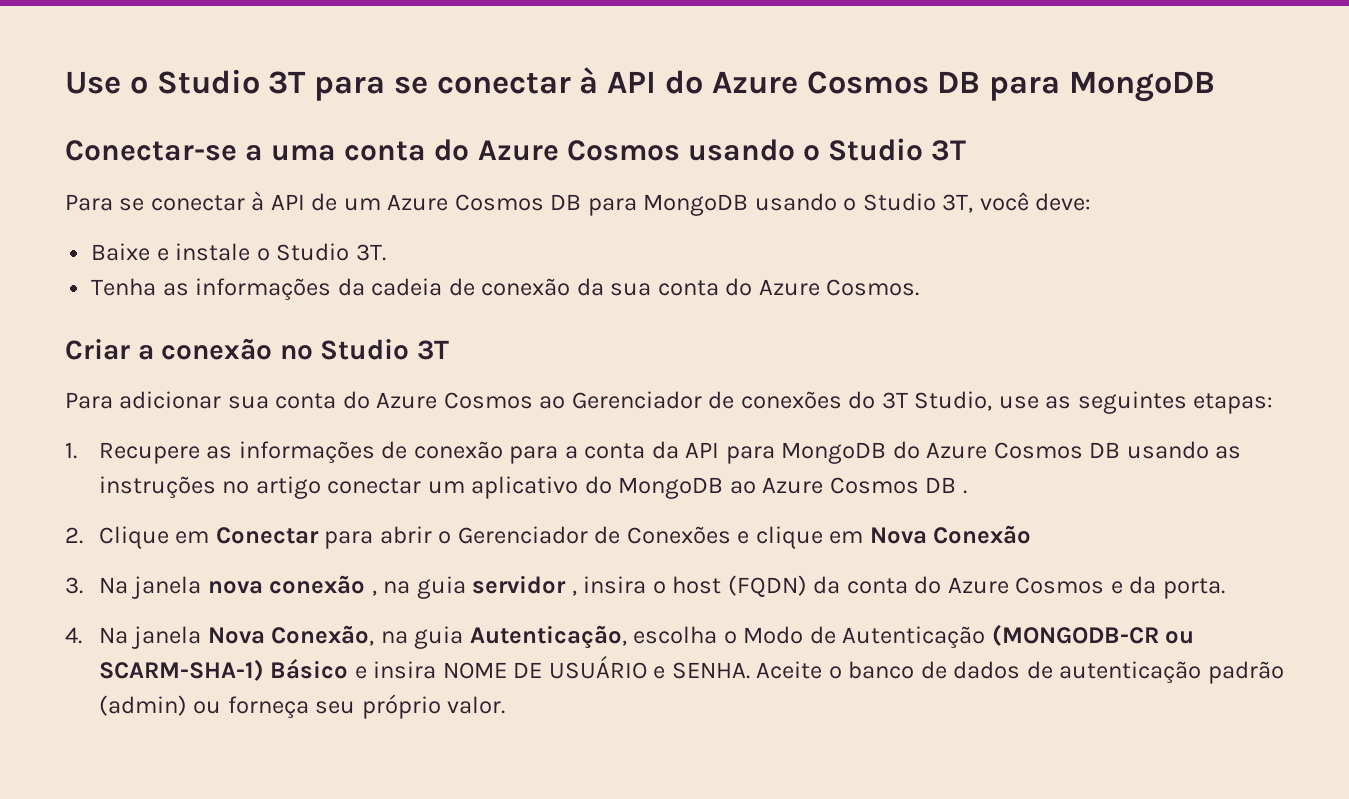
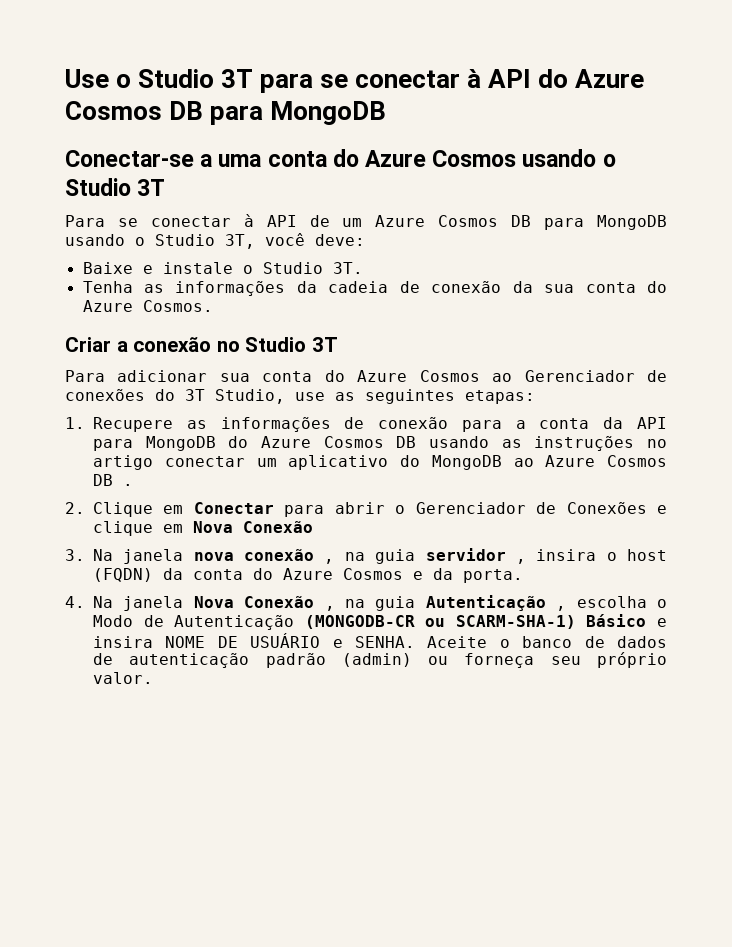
- 4. Na janela Nova Conexão, na guia Autenticação, escolha o Modo de Autenticação (MONGODB-CR ou SCARM-SHA-1) Básico e insira NOME DE USUÁRIO e SENHA.
+ 4. Na janela Nova Conexão , na guia Autenticação , escolha o Modo de Autenticação (MONGODB-CR ou SCARM-SHA-1) Básico e insira NOME DE USUÁRIO e SENHA.

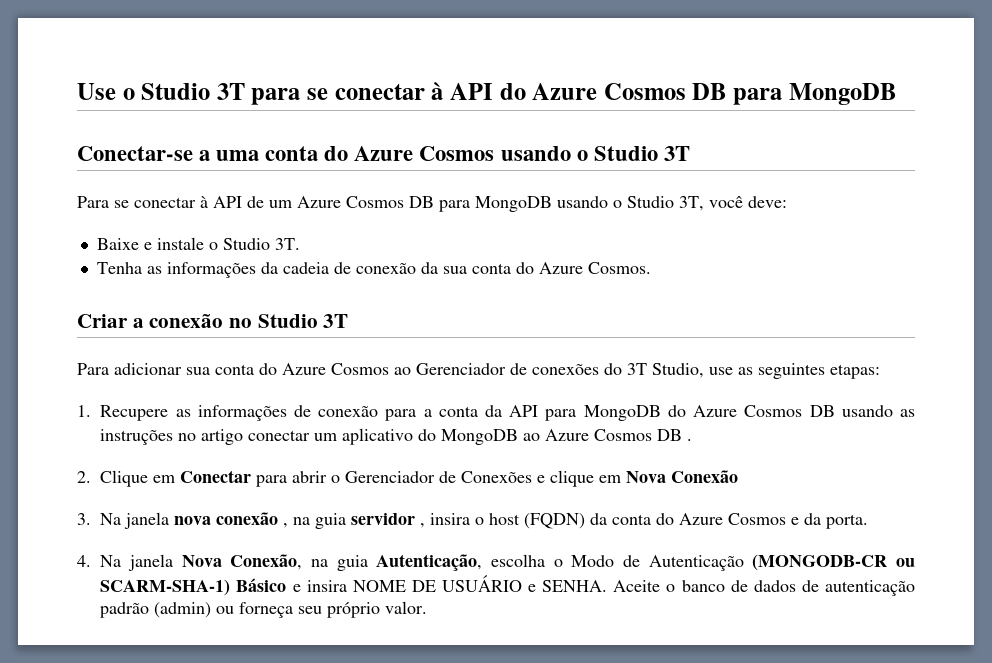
- 4. Na janela Nova Conexão , na guia Autenticação , escolha o Modo de Autenticação (MONGODB-CR ou SCARM-SHA-1) Básico e insira NOME DE USUÁRIO e SENHA.
+ 4. Na janela Nova Conexão, na guia Autenticação, escolha o Modo de Autenticação (MONGODB-CR ou SCARM-SHA-1) Básico e insira NOME DE USUÁRIO e SENHA.

